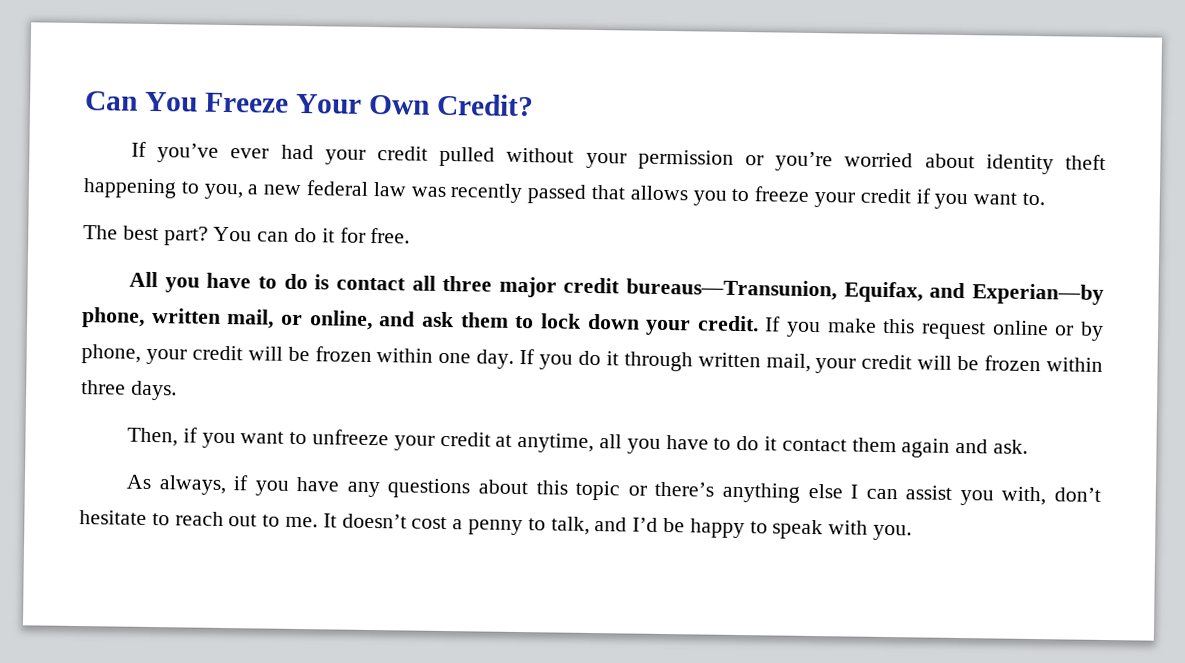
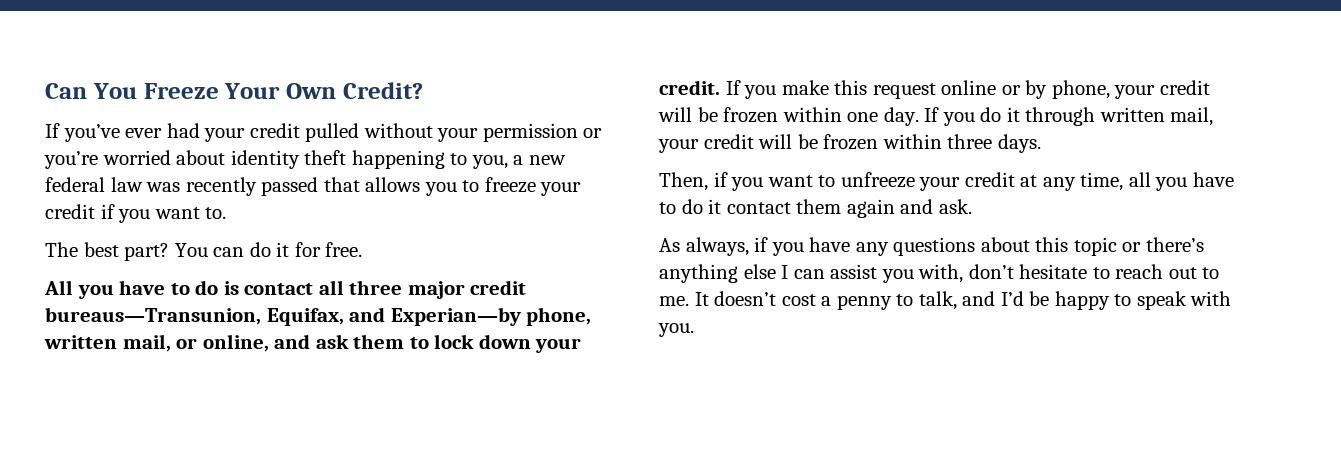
- Then, if you want to unfreeze your credit at anytime, all you have to do it contact them again and ask.
+ Then, if you want to unfreeze your credit at any time, all you have to do it contact them again and ask.

